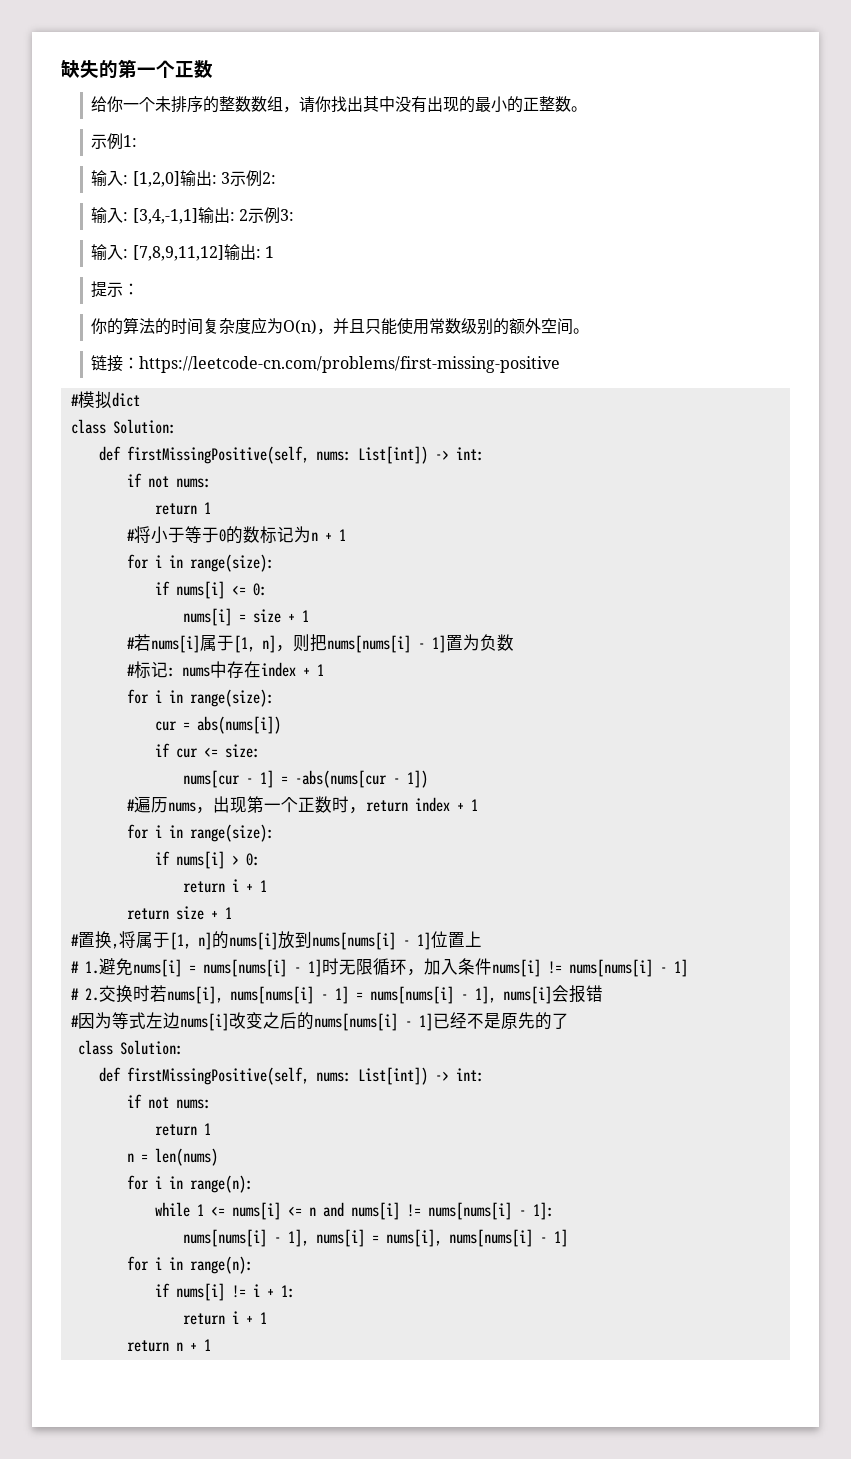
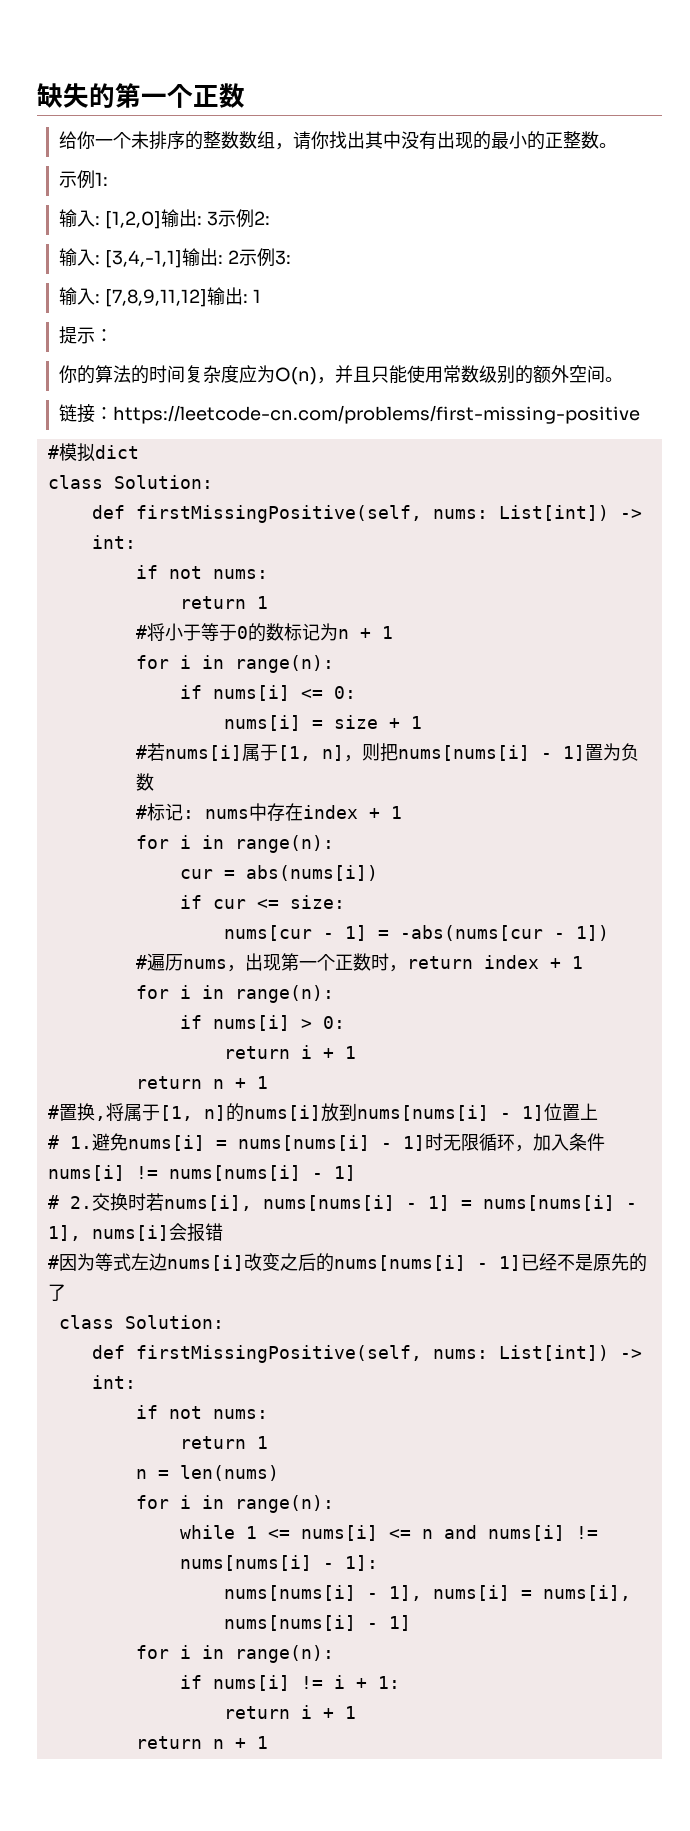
  #将小于等于0的数标记为n + 1
- for i in range(size):
+ for i in range(n):
  #标记: nums中存在index + 1
- for i in range(size):
+ for i in range(n):
  #遍历nums，出现第一个正数时，return index + 1
- for i in range(size):
+ for i in range(n):
  if nums[i] > 0:
  return i + 1
- return size + 1
+ return n + 1

